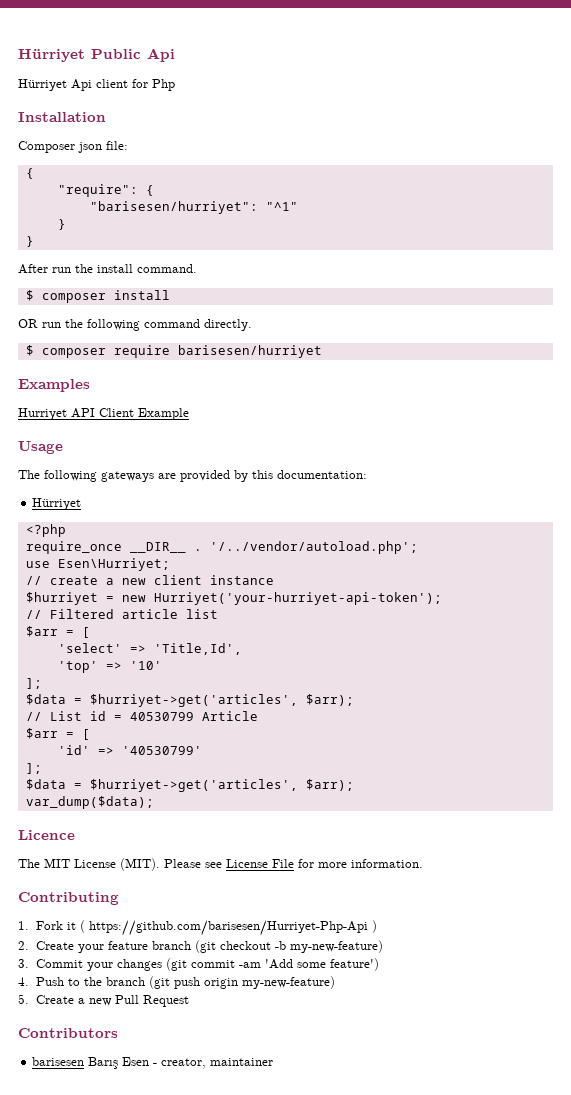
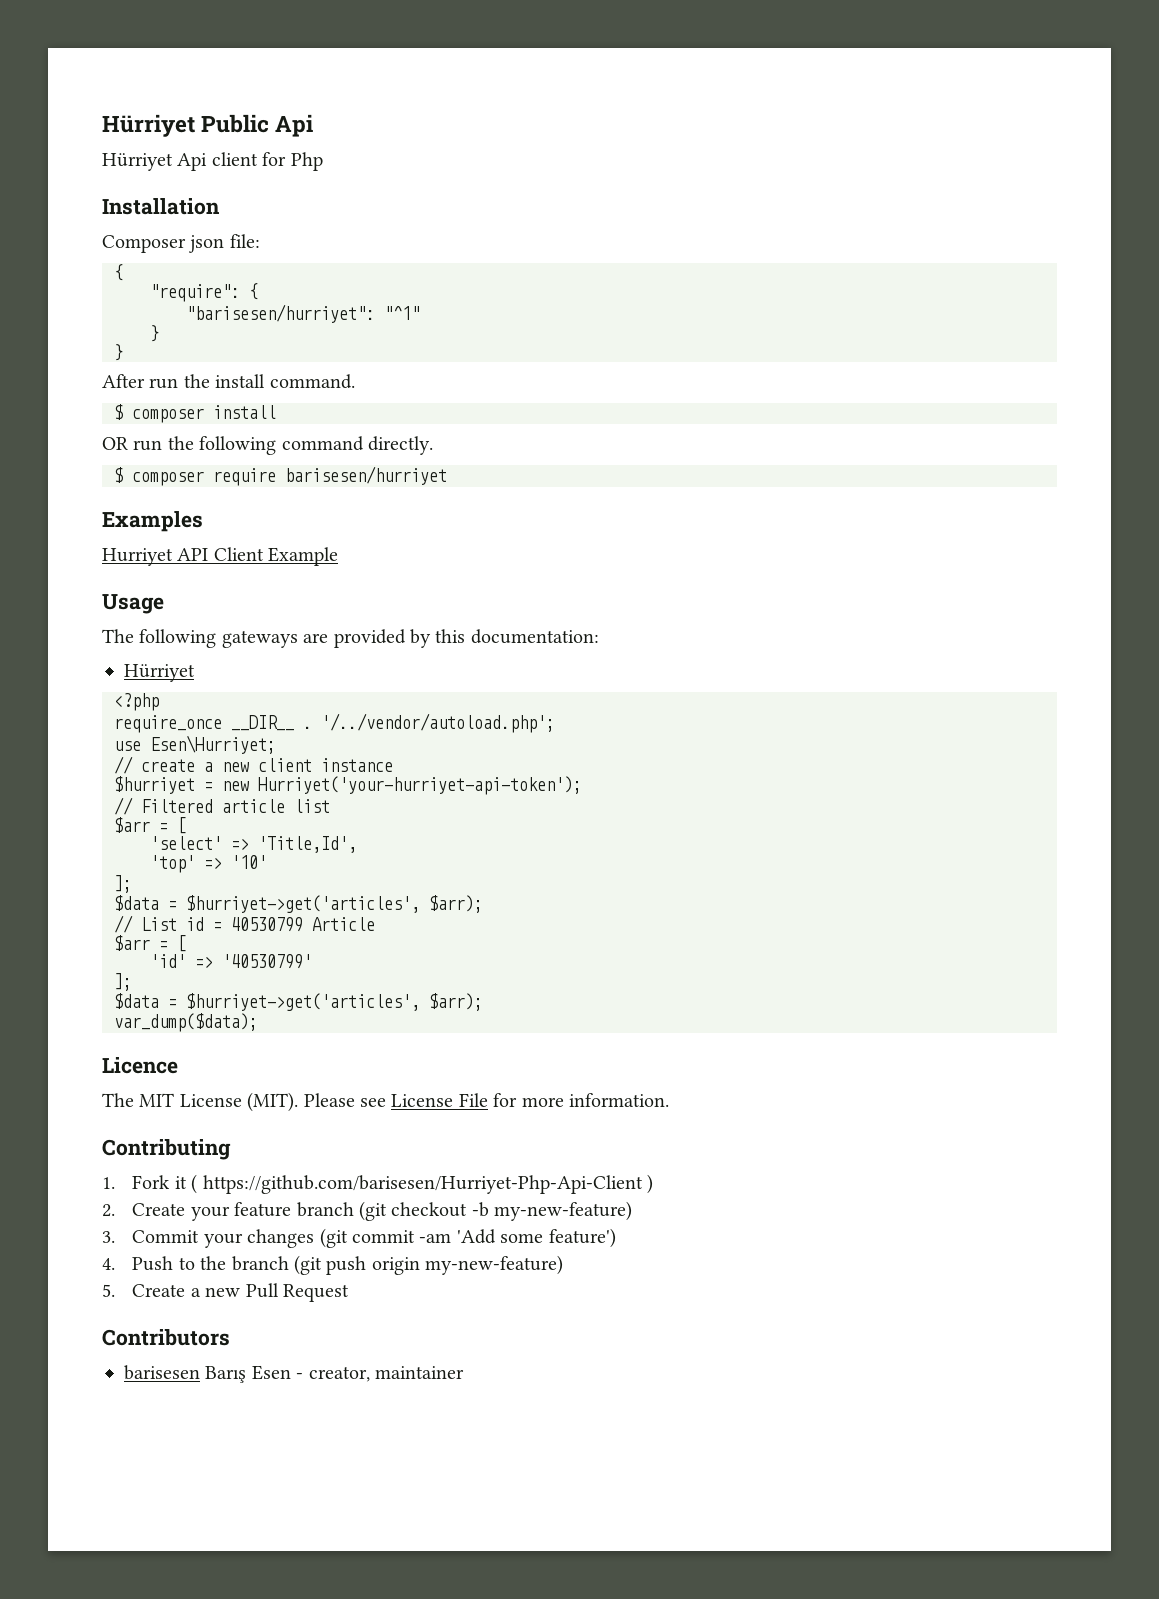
- 1. Fork it ( https://github.com/barisesen/Hurriyet-Php-Api )
+ 1. Fork it ( https://github.com/barisesen/Hurriyet-Php-Api-Client )

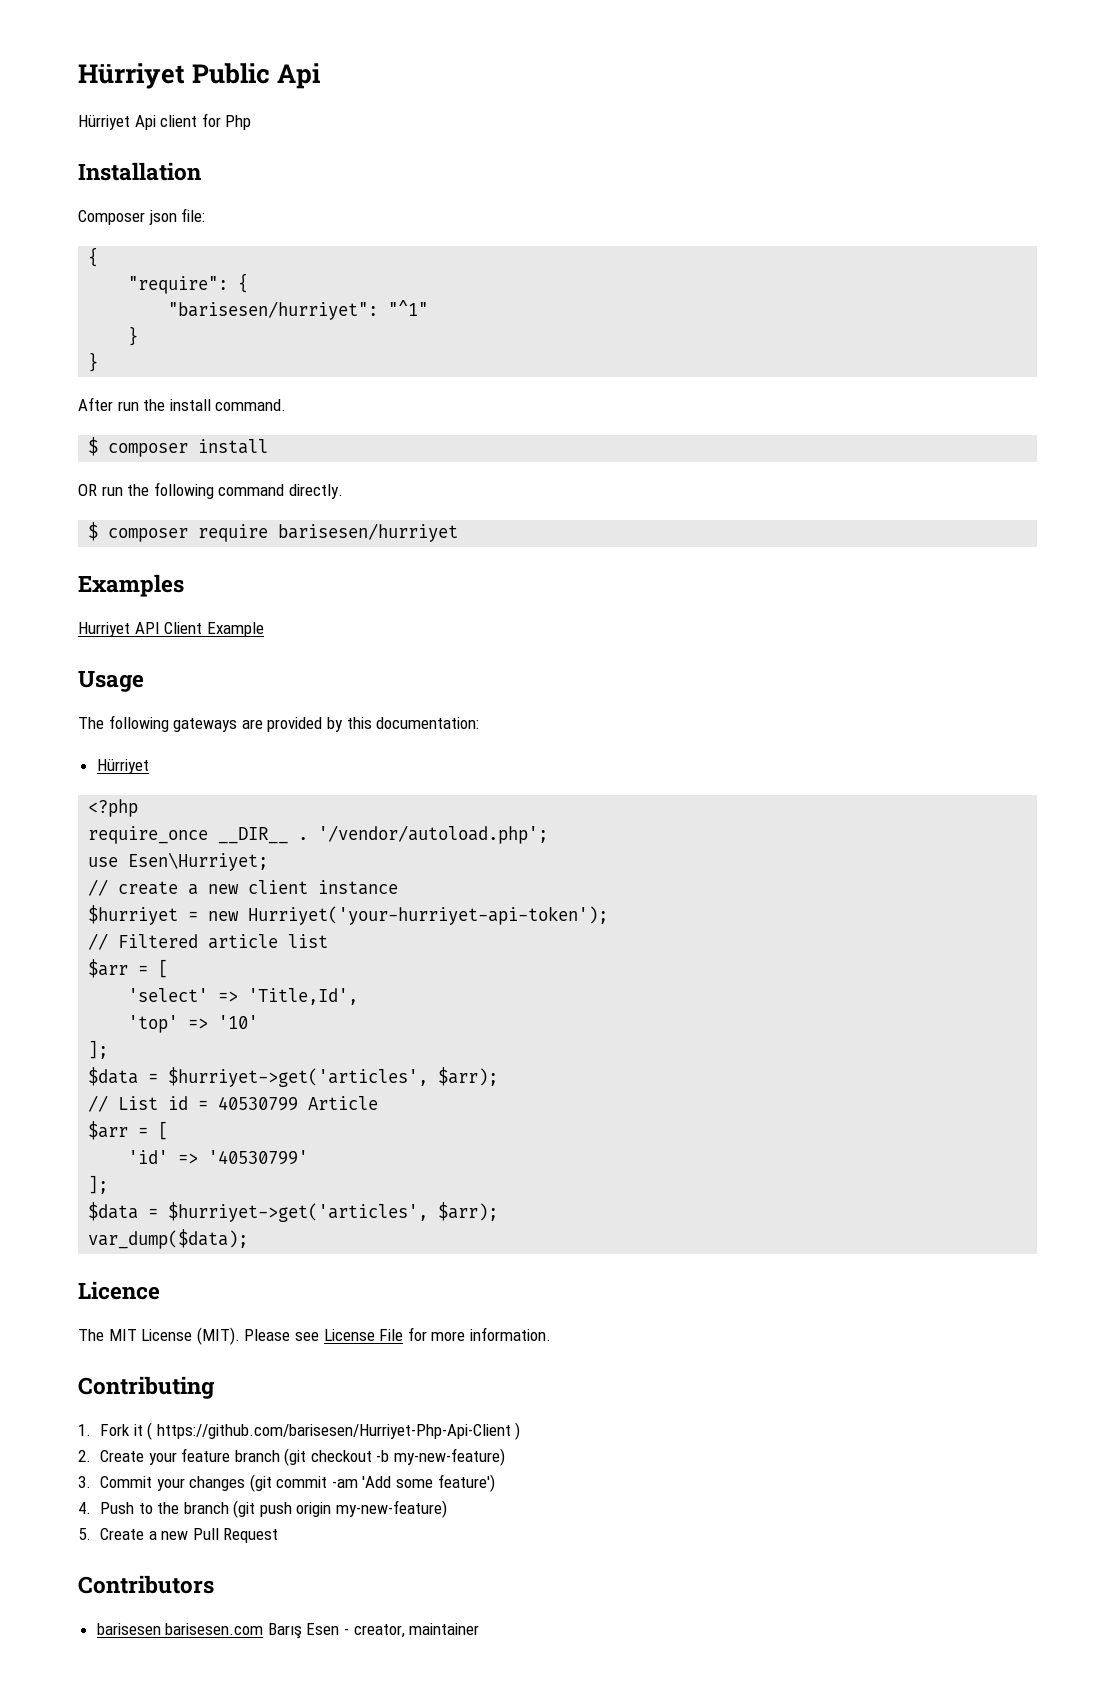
- '/../vendor/autoload.php';
+ '/vendor/autoload.php';
- barisesen Barış Esen - creator, maintainer
+ barisesen barisesen.com Barış Esen - creator, maintainer

